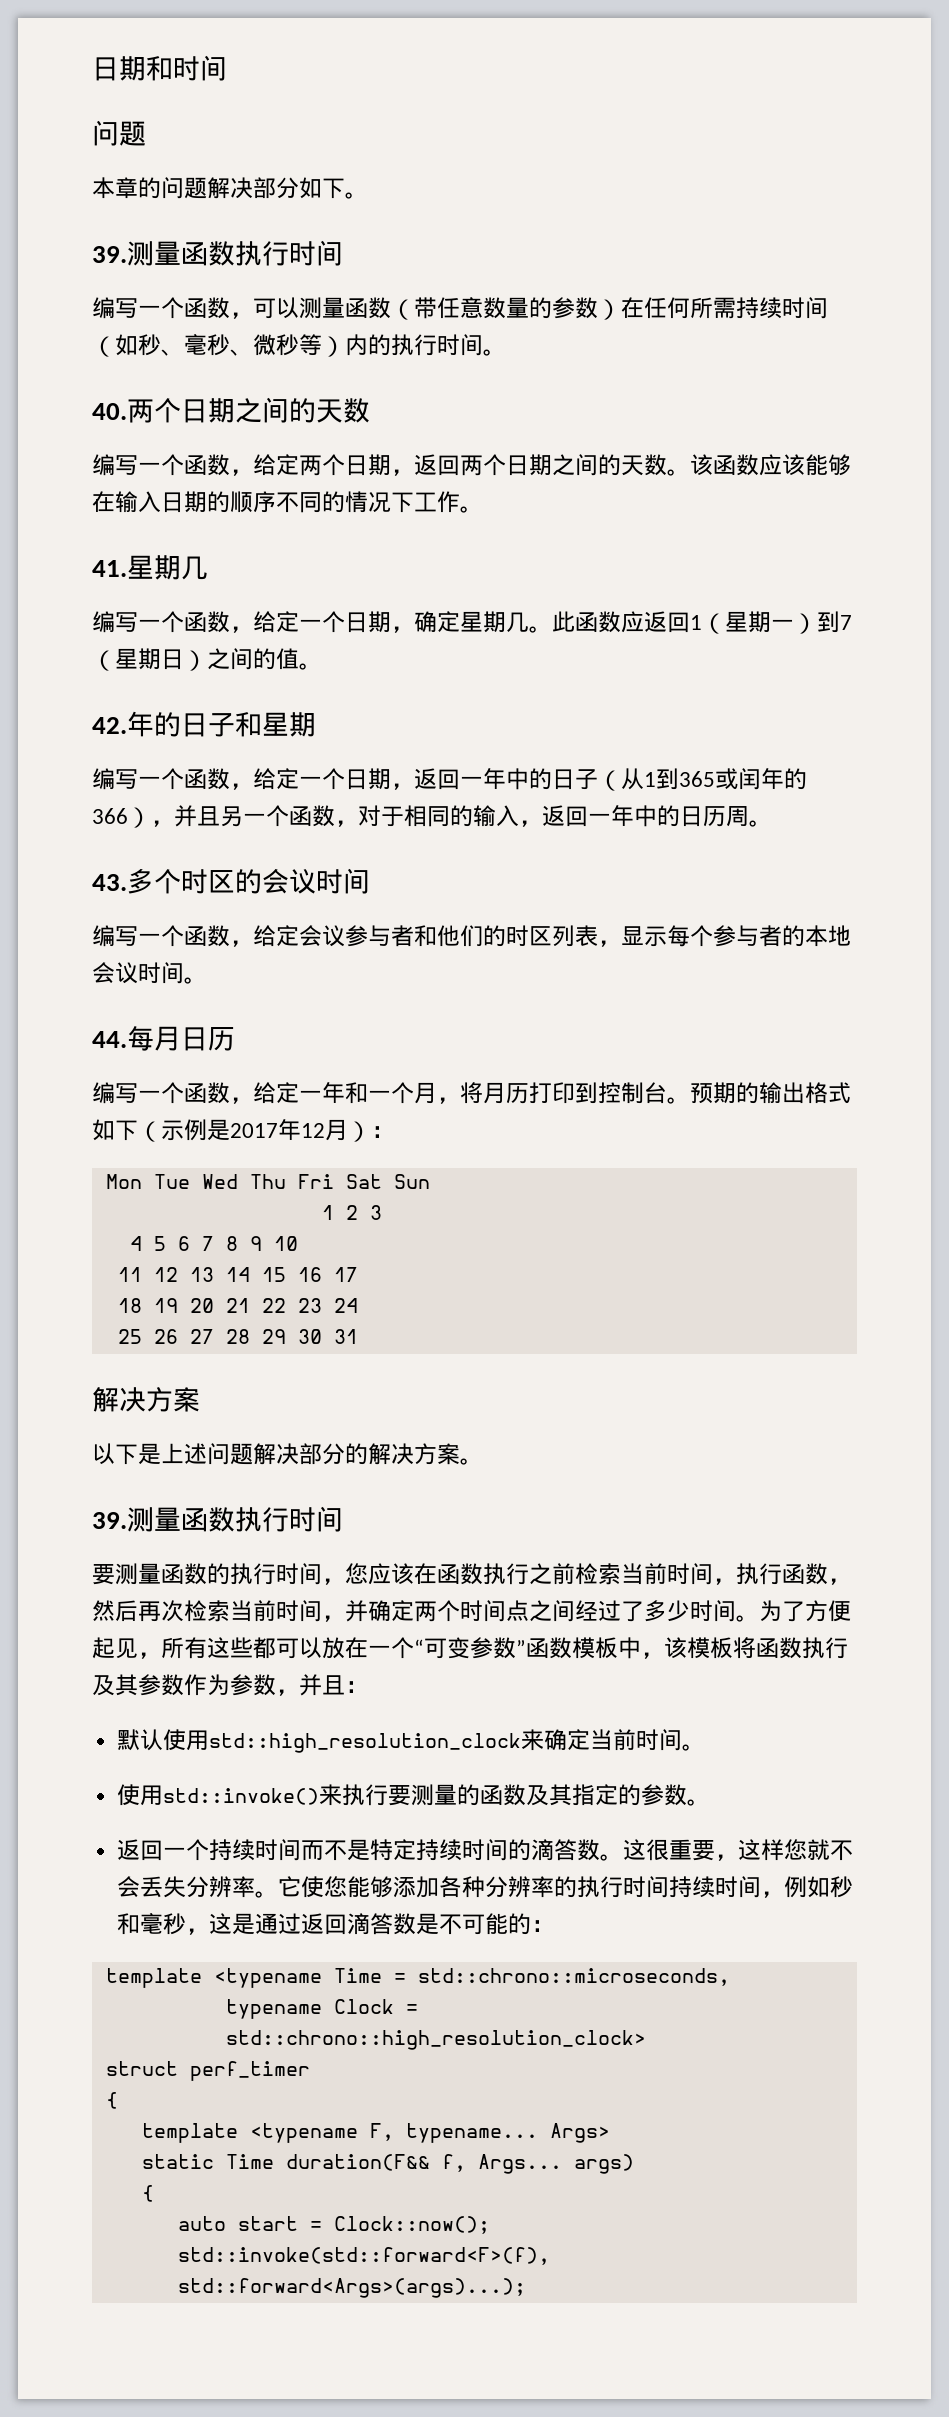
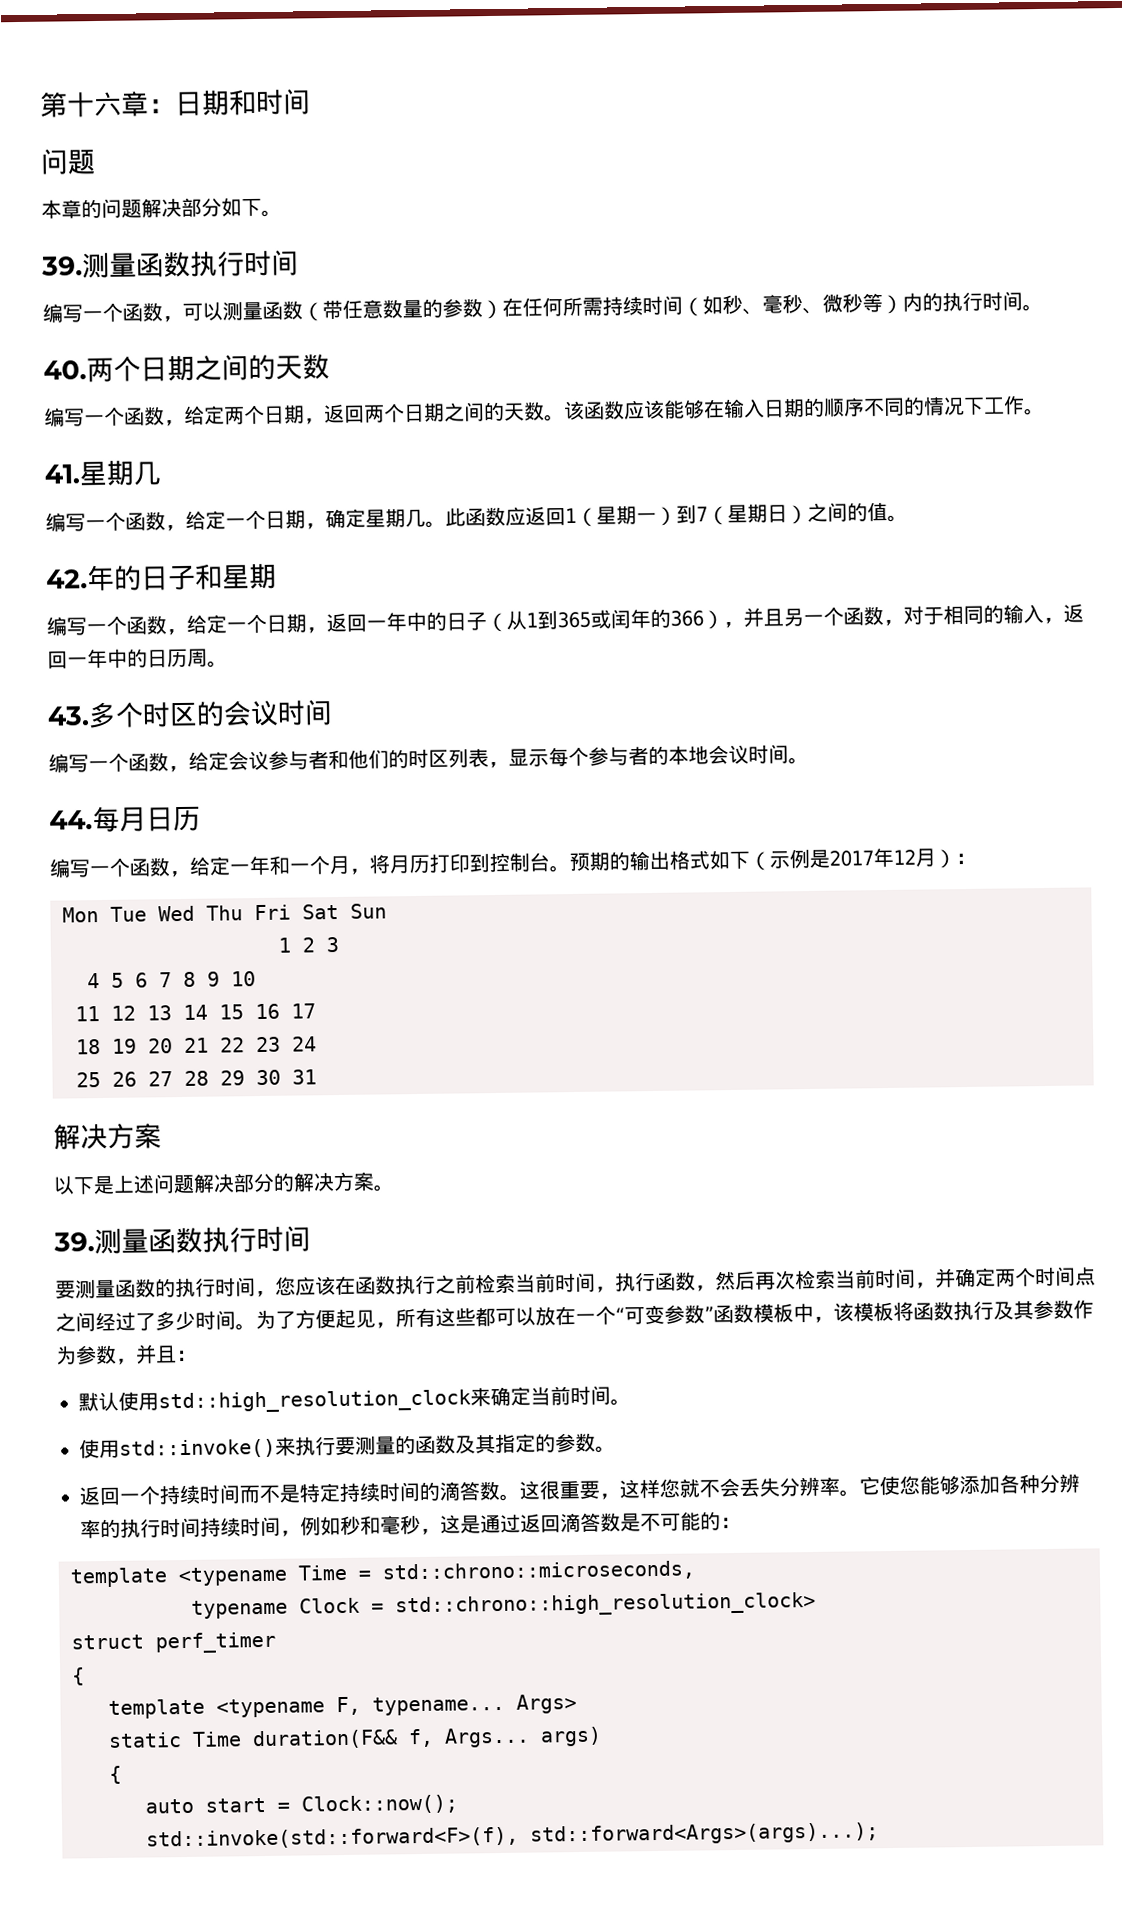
- 日期和时间
+ 第十六章：日期和时间

